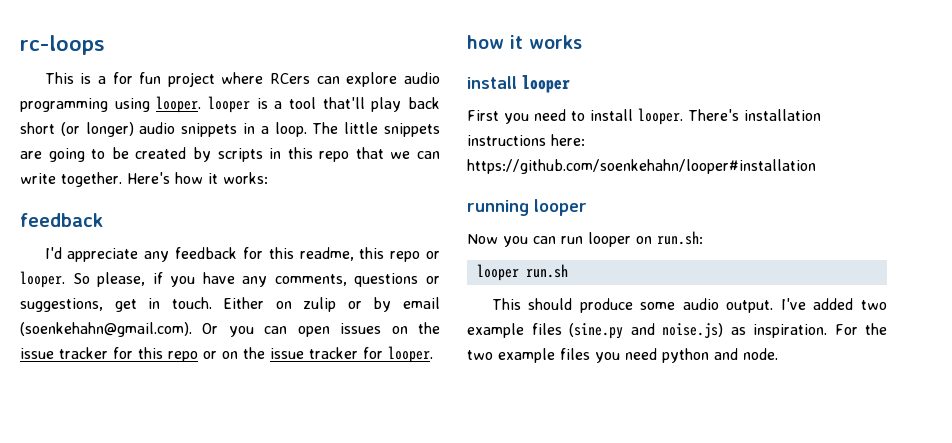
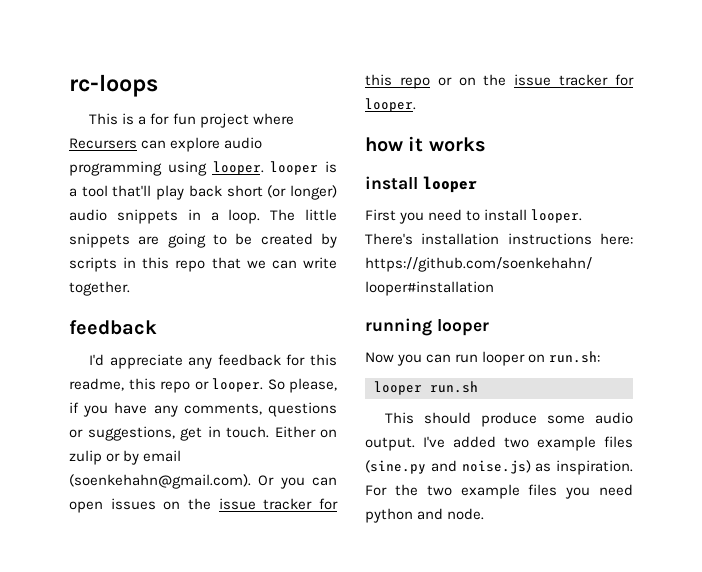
- This is a for fun project where RCers can explore audio programming using looper. looper is a tool that'll play back short (or longer) audio snippets in a loop.
+ This is a for fun project where Recursers can explore audio programming using looper. looper is a tool that'll play back short (or longer) audio snippets in a loop.
- Here's how it works:

